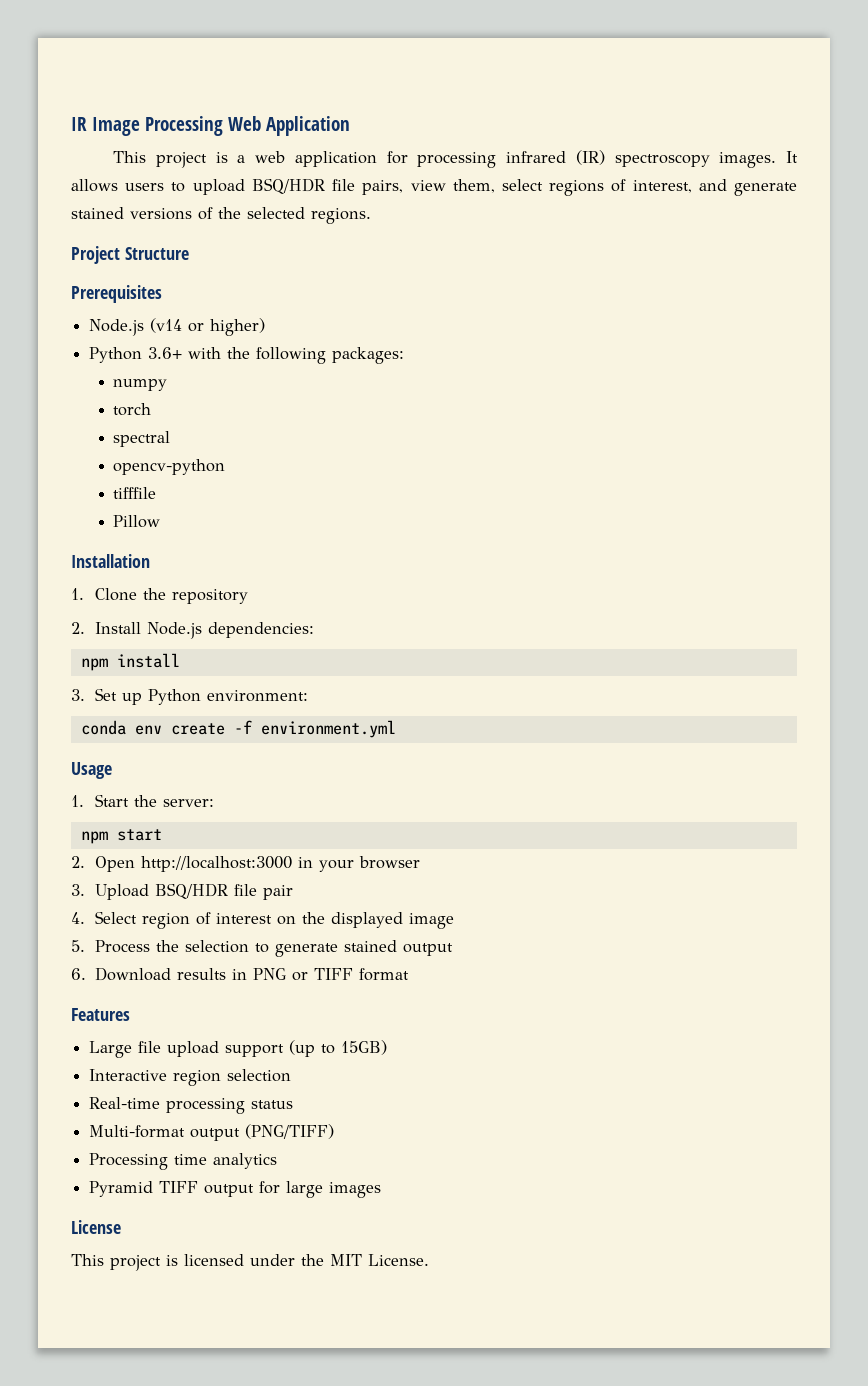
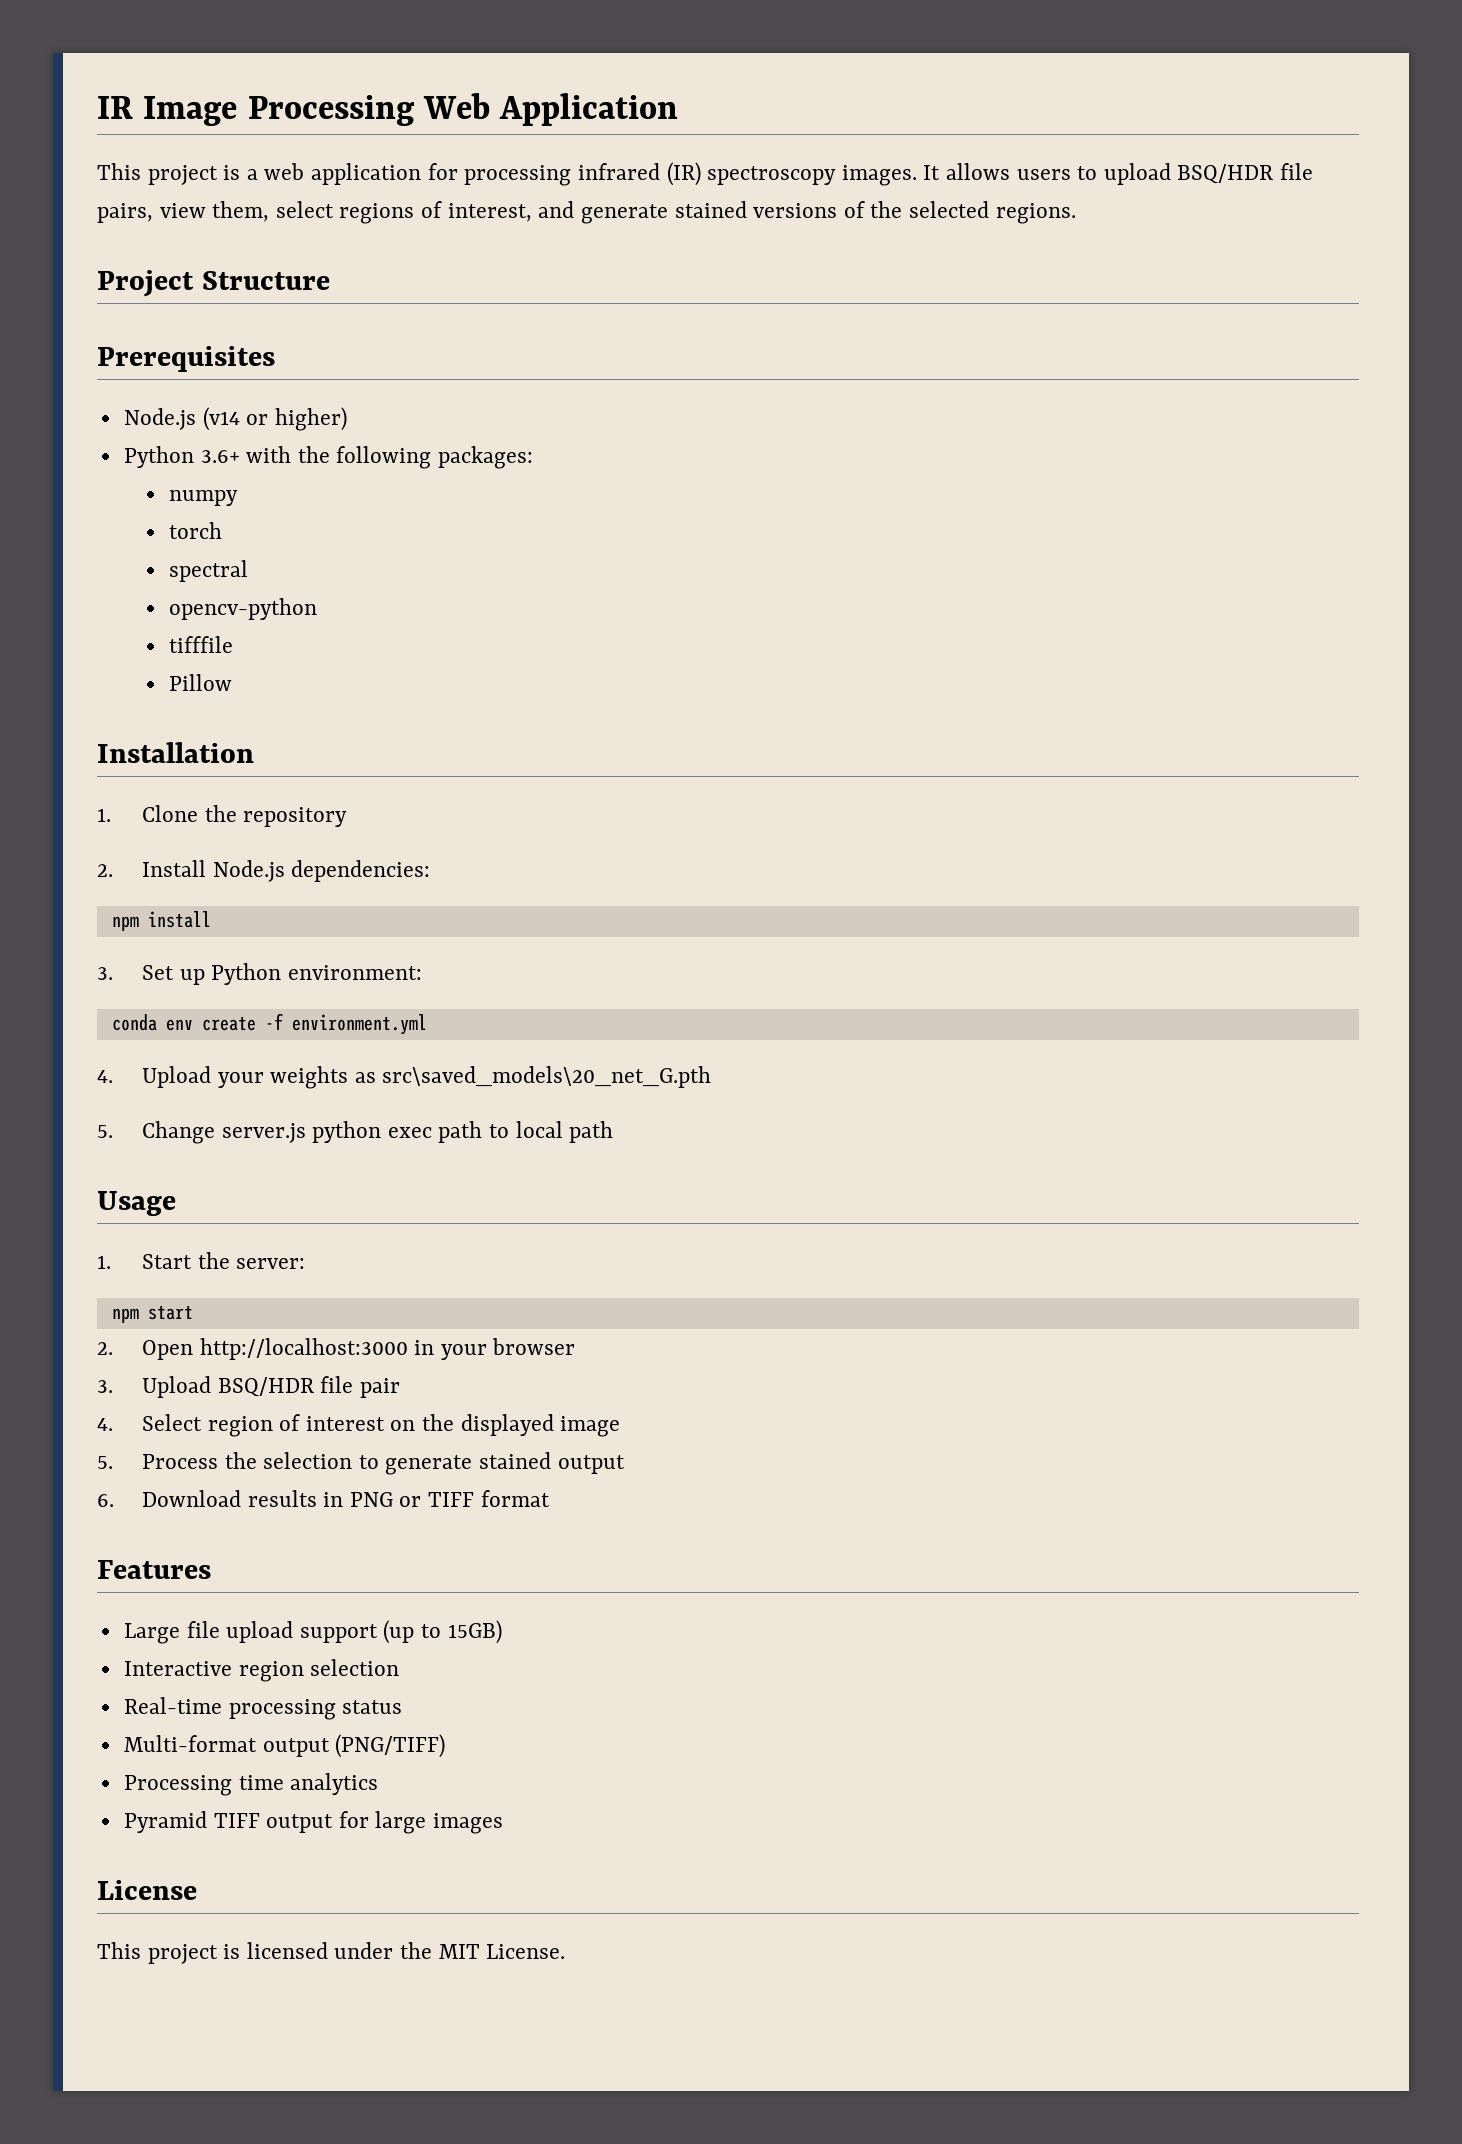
+ 4. Upload your weights as src\saved_models\20_net_G.pth
+ 5. Change server.js python exec path to local path

